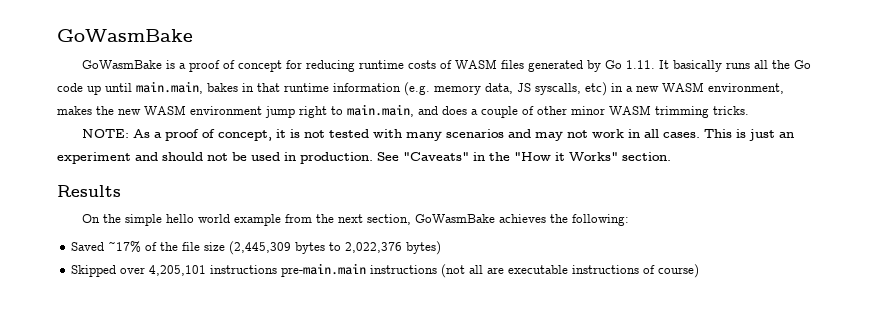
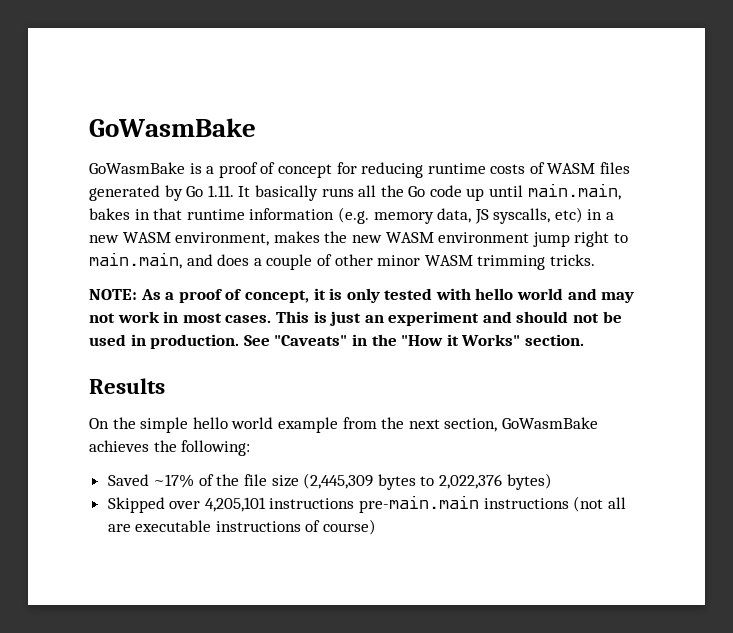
- NOTE: As a proof of concept, it is not tested with many scenarios and may not work in all cases.
+ NOTE: As a proof of concept, it is only tested with hello world and may not work in most cases.

